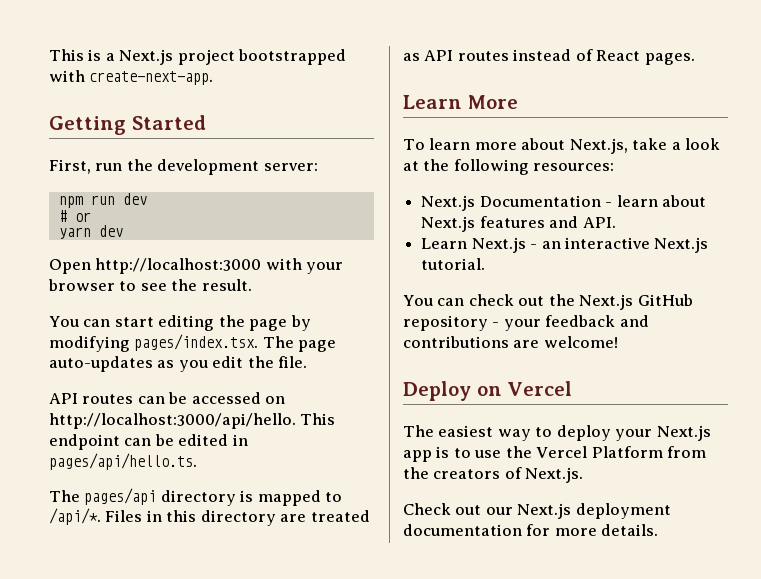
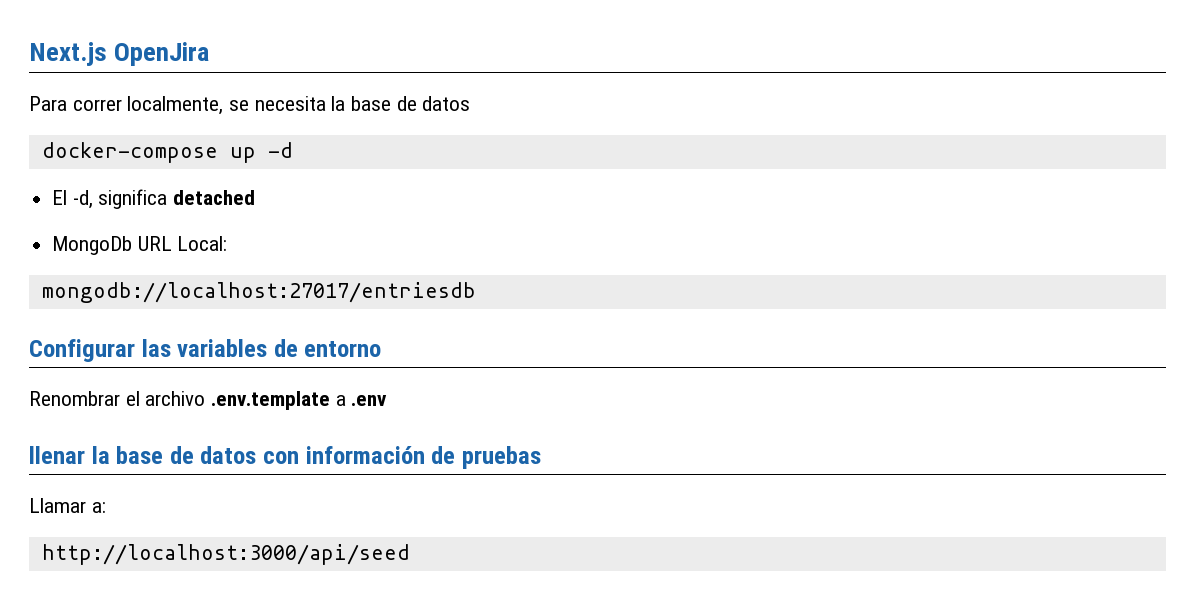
- This is a Next.js project bootstrapped with create-next-app.
- Getting Started
- First, run the development server:
- npm run dev
- # or
- yarn dev
- Open http://localhost:3000 with your browser to see the result.
- You can start editing the page by modifying pages/index.tsx. The page auto-updates as you edit the file.
- API routes can be accessed on http://localhost:3000/api/hello. This endpoint can be edited in pages/api/hello.ts.
- The pages/api directory is mapped to /api/*. Files in this directory are treated as API routes instead of React pages.
- Learn More
- To learn more about Next.js, take a look at the following resources:
- Next.js Documentation - learn about Next.js features and API.
- Learn Next.js - an interactive Next.js tutorial.
- You can check out the Next.js GitHub repository - your feedback and contributions are welcome!
- Deploy on Vercel
- The easiest way to deploy your Next.js app is to use the Vercel Platform from the creators of Next.js.
- Check out our Next.js deployment documentation for more details.
+ Next.js OpenJira
+ Para correr localmente, se necesita la base de datos
+ docker-compose up -d
+ El -d, significa detached
+ MongoDb URL Local:
+ mongodb://localhost:27017/entriesdb
+ Configurar las variables de entorno
+ Renombrar el archivo .env.template a .env
+ llenar la base de datos con información de pruebas
+ Llamar a:
+ http://localhost:3000/api/seed

